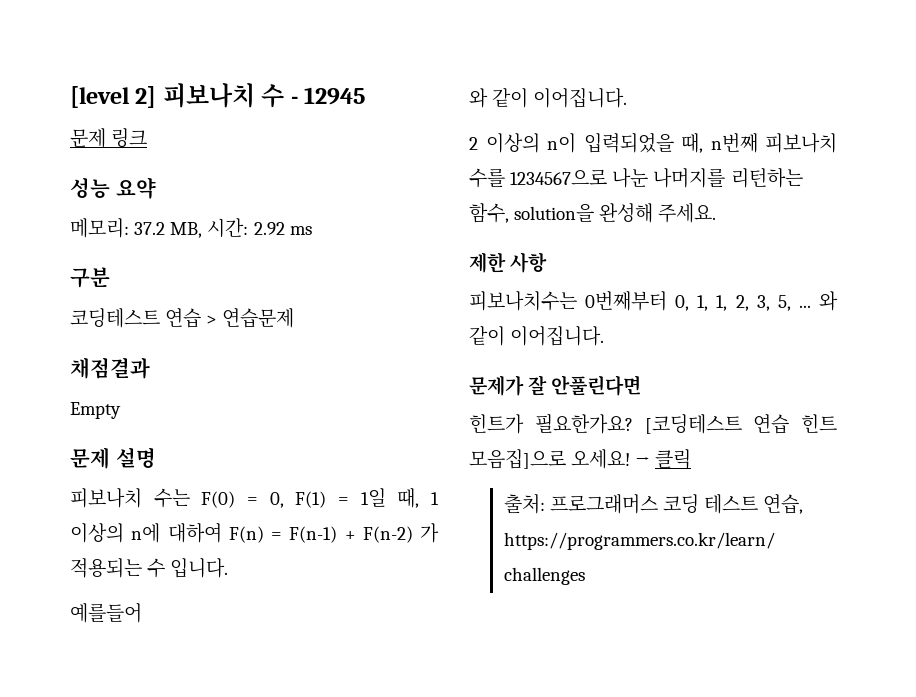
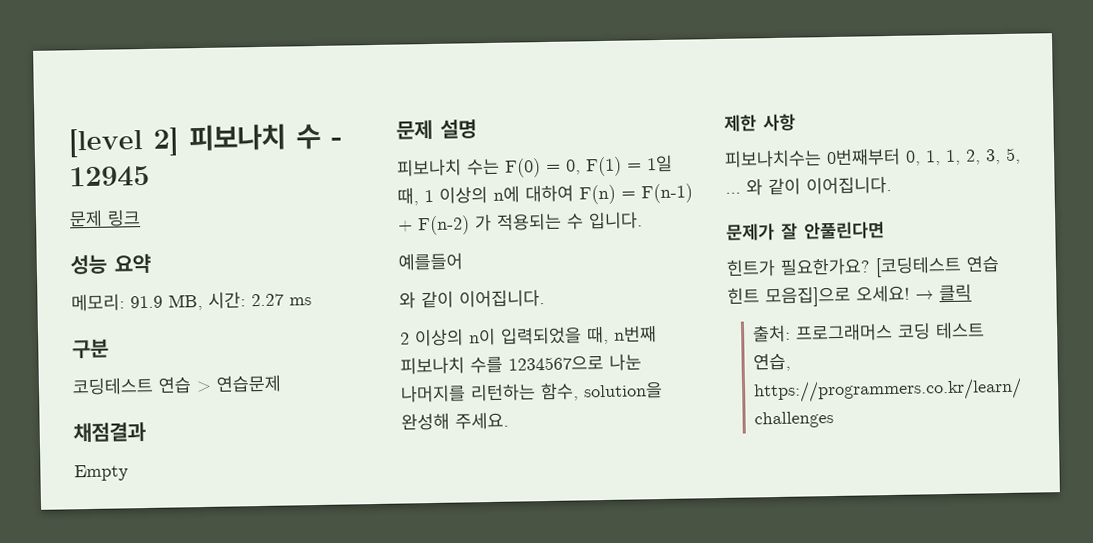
- 메모리: 37.2 MB, 시간: 2.92 ms
+ 메모리: 91.9 MB, 시간: 2.27 ms

